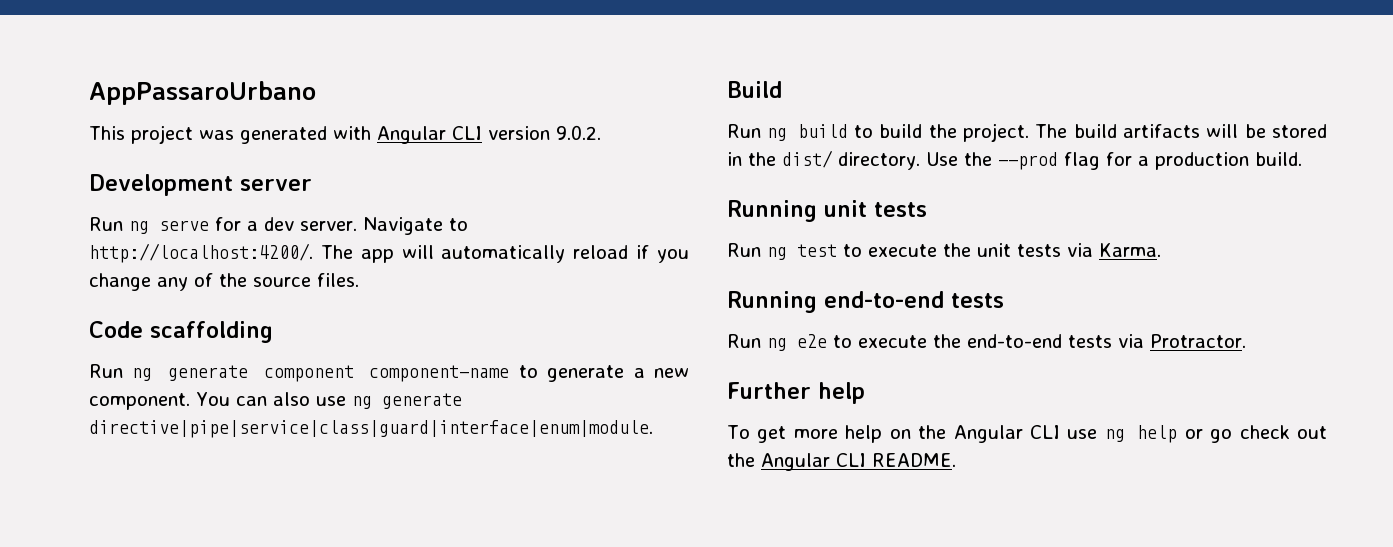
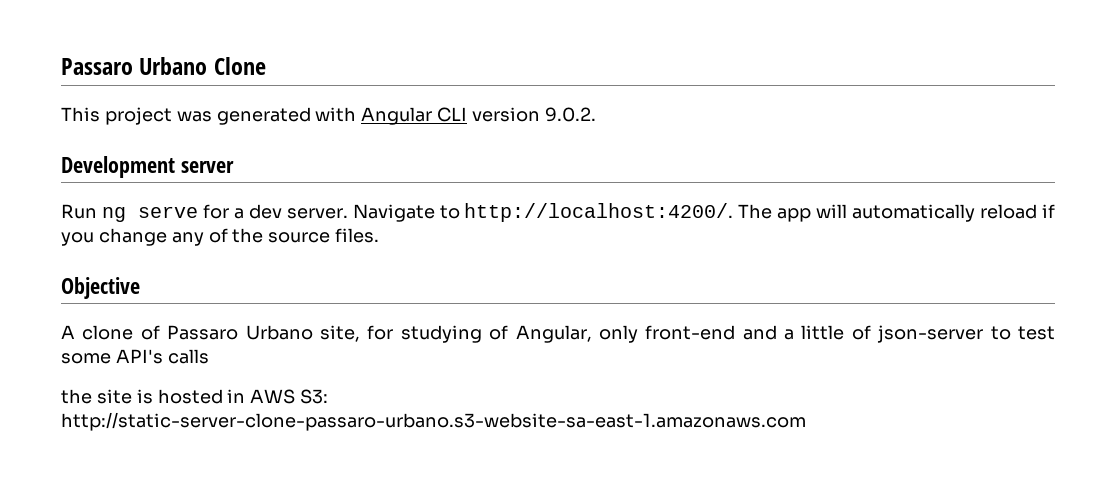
- AppPassaroUrbano
+ Passaro Urbano Clone
- Code scaffolding
- Run ng generate component component-name to generate a new component. You can also use ng generate directive|pipe|service|class|guard|interface|enum|module.
- Build
- Run ng build to build the project. The build artifacts will be stored in the dist/ directory. Use the --prod flag for a production build.
- Running unit tests
- Run ng test to execute the unit tests via Karma.
- Running end-to-end tests
- Run ng e2e to execute the end-to-end tests via Protractor.
- Further help
- To get more help on the Angular CLI use ng help or go check out the Angular CLI README.
+ Objective
+ A clone of Passaro Urbano site, for studying of Angular, only front-end and a little of json-server to test some API's calls
+ the site is hosted in AWS S3: http://static-server-clone-passaro-urbano.s3-website-sa-east-1.amazonaws.com

